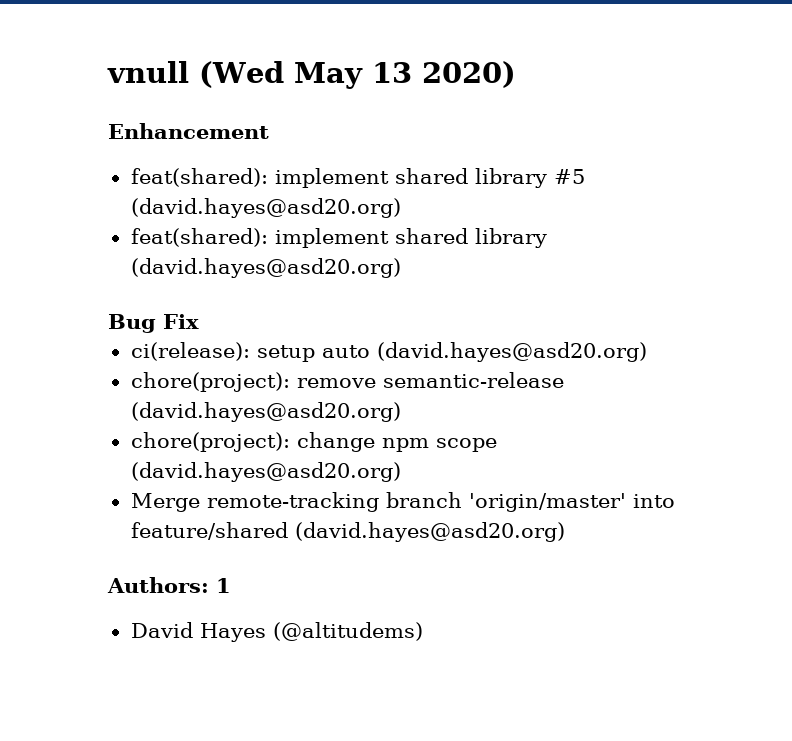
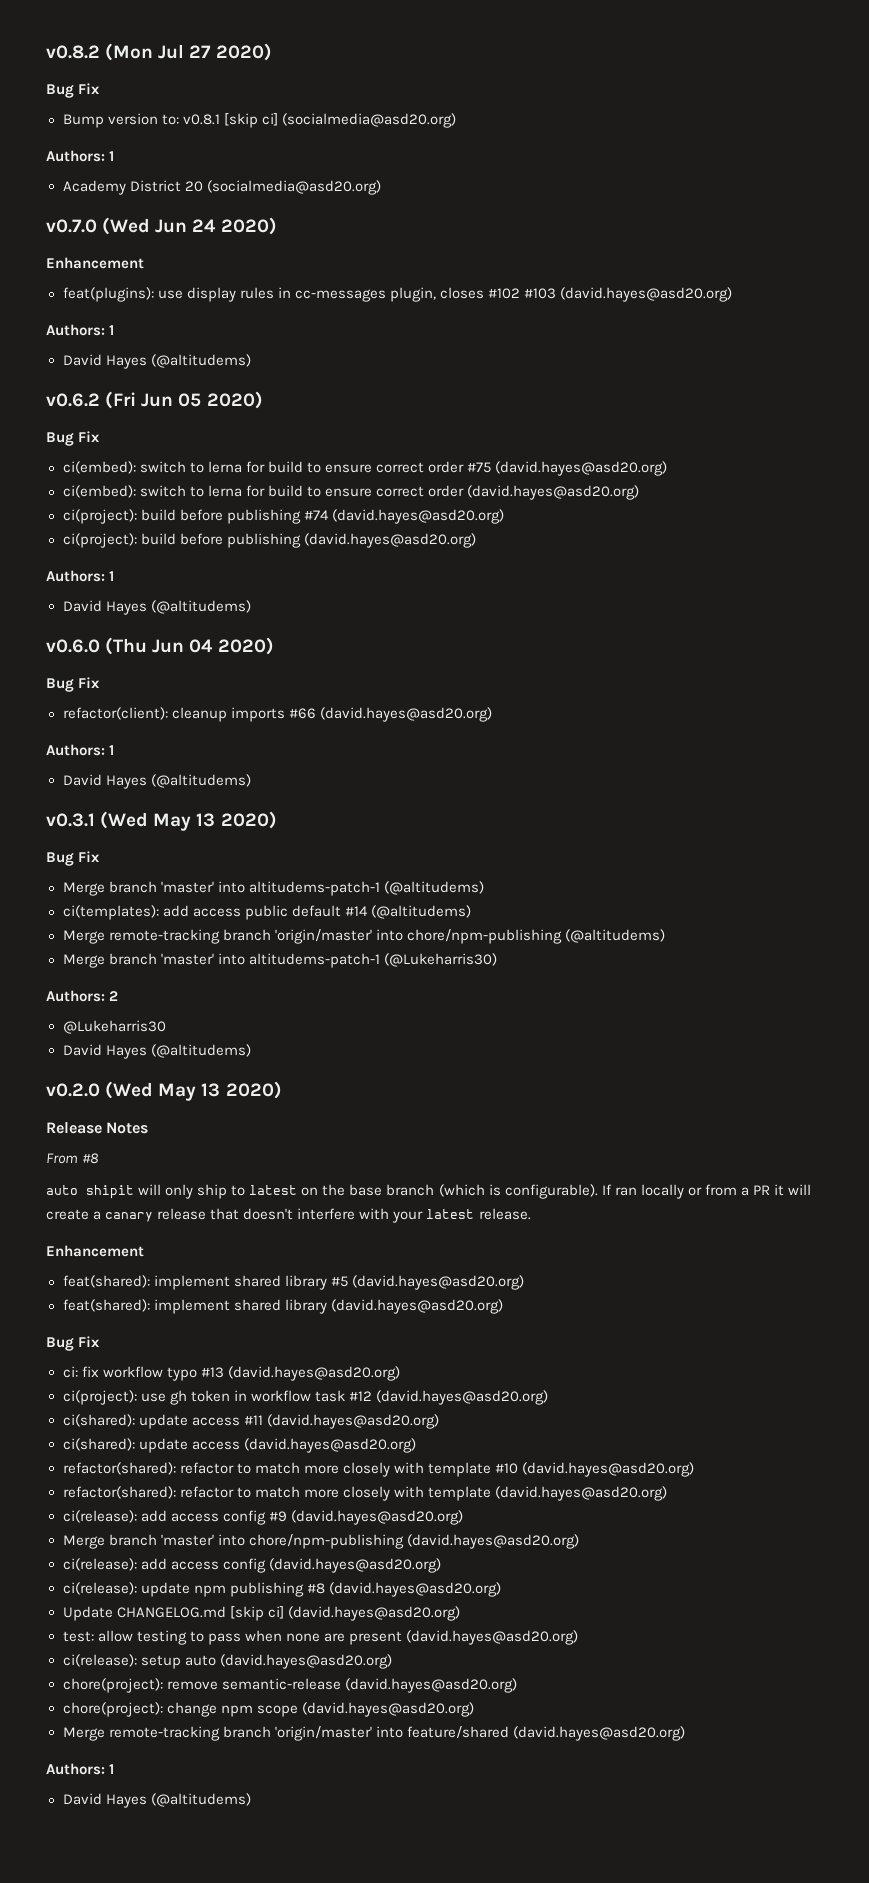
- vnull (Wed May 13 2020)
+ v0.8.2 (Mon Jul 27 2020)
+ Bug Fix
+ Bump version to: v0.8.1 [skip ci] (socialmedia@asd20.org)
+ Authors: 1
+ Academy District 20 (socialmedia@asd20.org)
+ v0.7.0 (Wed Jun 24 2020)
+ Enhancement
+ feat(plugins): use display rules in cc-messages plugin, closes #102 #103 (david.hayes@asd20.org)
+ Authors: 1
+ David Hayes (@altitudems)
+ v0.6.2 (Fri Jun 05 2020)
+ Bug Fix
+ ci(embed): switch to lerna for build to ensure correct order #75 (david.hayes@asd20.org)
+ ci(embed): switch to lerna for build to ensure correct order (david.hayes@asd20.org)
+ ci(project): build before publishing #74 (david.hayes@asd20.org)
+ ci(project): build before publishing (david.hayes@asd20.org)
+ Authors: 1
+ David Hayes (@altitudems)
+ v0.6.0 (Thu Jun 04 2020)
+ Bug Fix
+ refactor(client): cleanup imports #66 (david.hayes@asd20.org)
+ Authors: 1
+ David Hayes (@altitudems)
+ v0.3.1 (Wed May 13 2020)
+ Bug Fix
+ Merge branch 'master' into altitudems-patch-1 (@altitudems)
+ ci(templates): add access public default #14 (@altitudems)
+ Merge remote-tracking branch 'origin/master' into chore/npm-publishing (@altitudems)
+ Merge branch 'master' into altitudems-patch-1 (@Lukeharris30)
+ Authors: 2
+ @Lukeharris30
+ David Hayes (@altitudems)
+ v0.2.0 (Wed May 13 2020)
+ Release Notes
+ From #8
+ auto shipit will only ship to latest on the base branch (which is configurable). If ran locally or from a PR it will create a canary release that doesn't interfere with your latest release.
+ ci: fix workflow typo #13 (david.hayes@asd20.org)
+ ci(project): use gh token in workflow task #12 (david.hayes@asd20.org)
+ ci(shared): update access #11 (david.hayes@asd20.org)
+ ci(shared): update access (david.hayes@asd20.org)
+ refactor(shared): refactor to match more closely with template #10 (david.hayes@asd20.org)
+ refactor(shared): refactor to match more closely with template (david.hayes@asd20.org)
+ ci(release): add access config #9 (david.hayes@asd20.org)
+ Merge branch 'master' into chore/npm-publishing (david.hayes@asd20.org)
+ ci(release): add access config (david.hayes@asd20.org)
+ ci(release): update npm publishing #8 (david.hayes@asd20.org)
+ Update CHANGELOG.md [skip ci] (david.hayes@asd20.org)
+ test: allow testing to pass when none are present (david.hayes@asd20.org)

